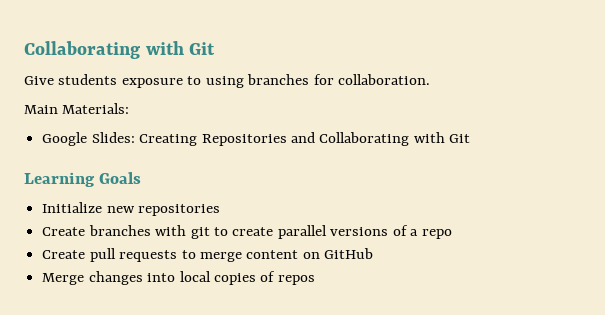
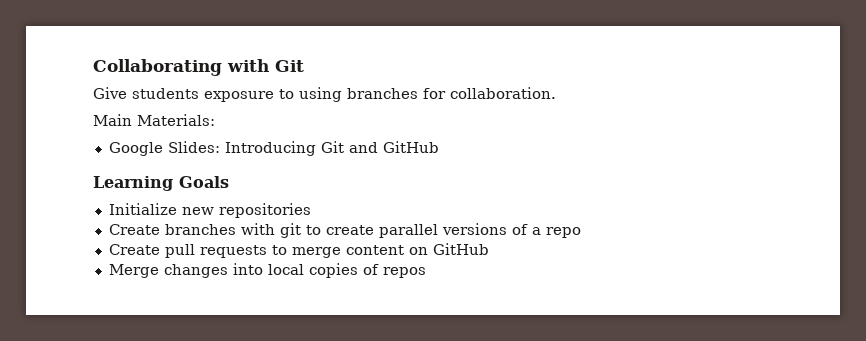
- Google Slides: Creating Repositories and Collaborating with Git
+ Google Slides: Introducing Git and GitHub

